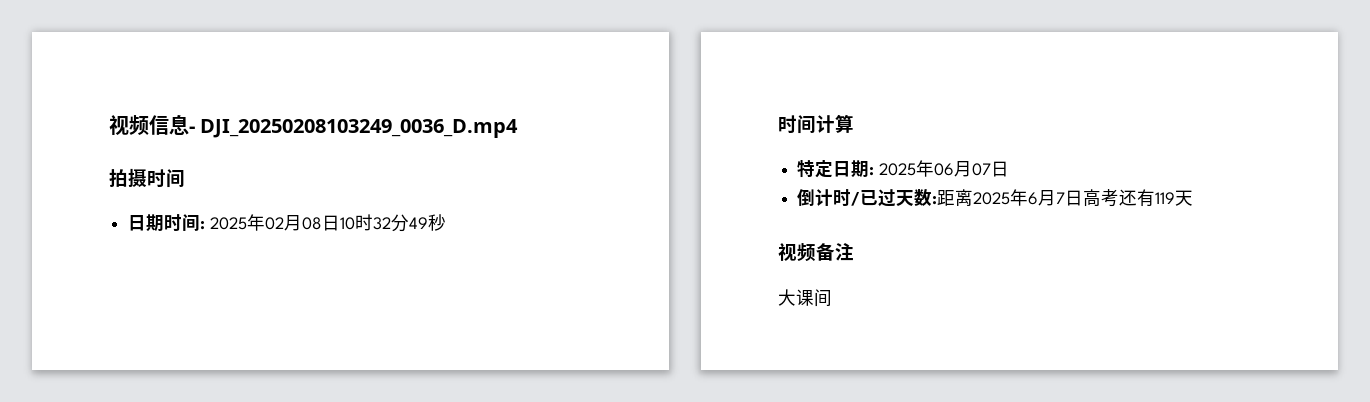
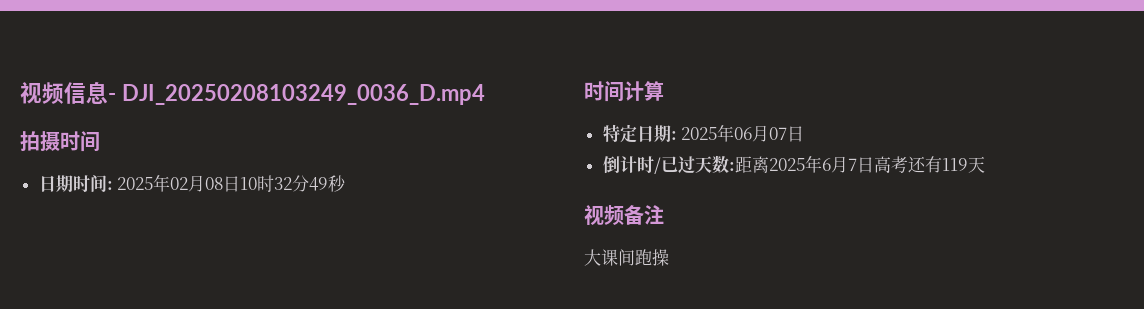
- 大课间
+ 大课间跑操

